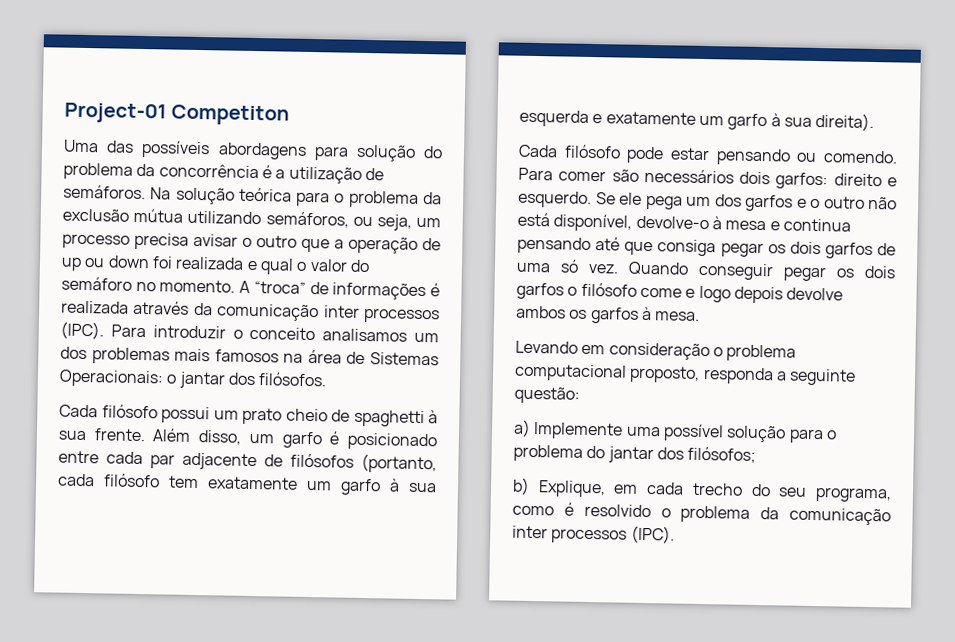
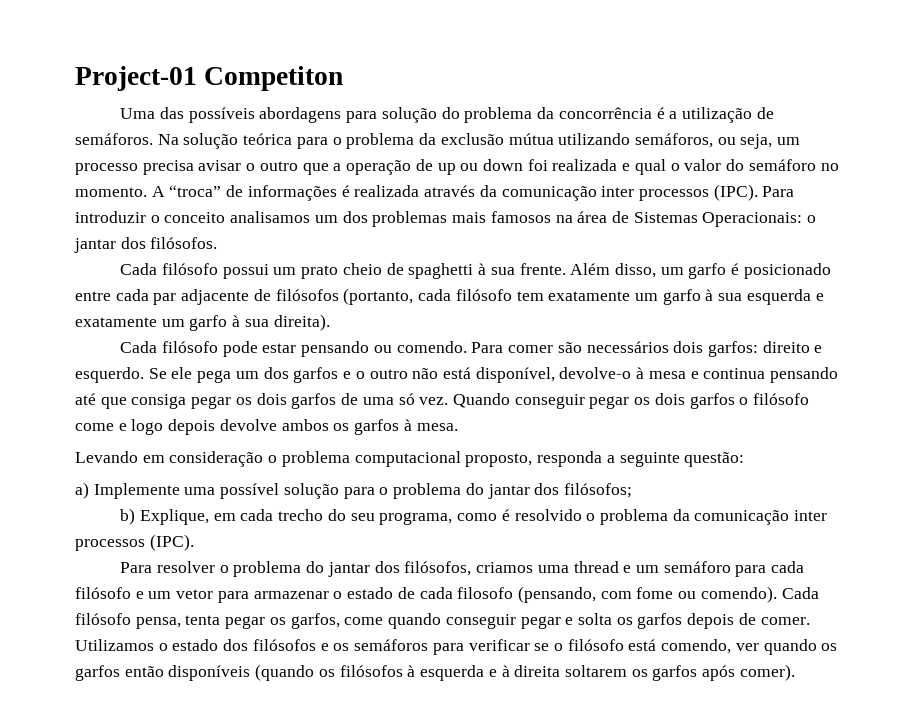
+ Para resolver o problema do jantar dos filósofos, criamos uma thread e um semáforo para cada filósofo e um vetor para armazenar o estado de cada filosofo (pensando, com fome ou comendo). Cada filósofo pensa, tenta pegar os garfos, come quando conseguir pegar e solta os garfos depois de comer. Utilizamos o estado dos filósofos e os semáforos para verificar se o filósofo está comendo, ver quando os garfos então disponíveis (quando os filósofos à esquerda e à direita soltarem os garfos após comer).

